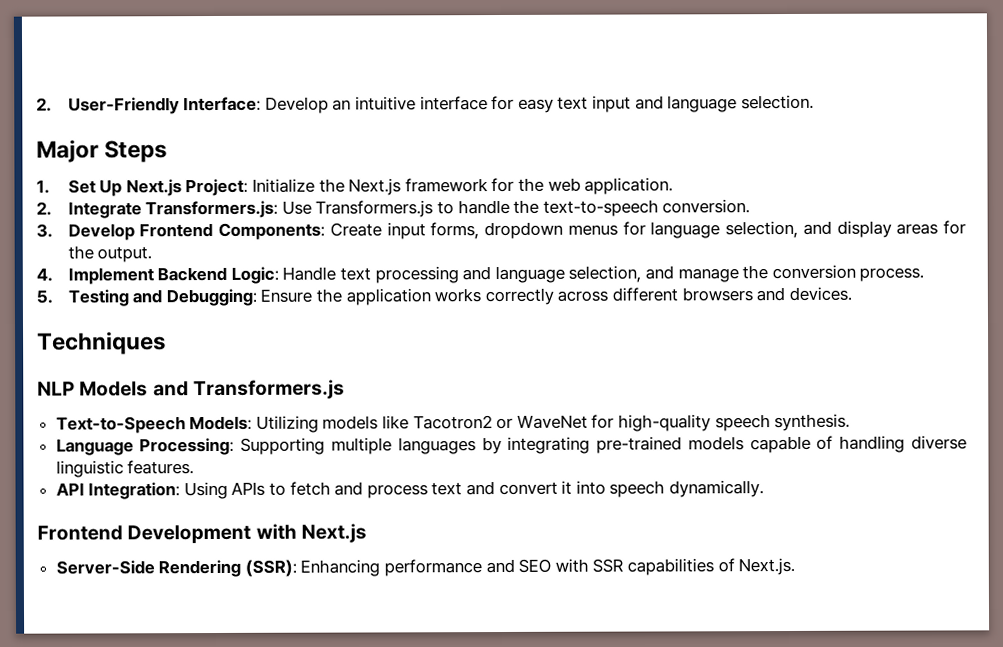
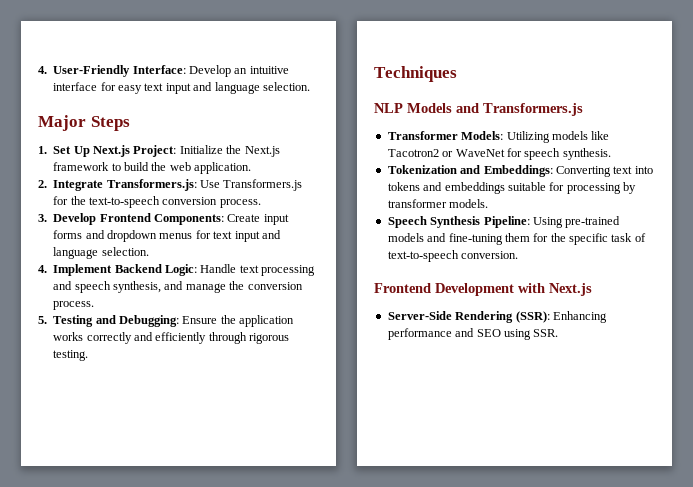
- 2. User-Friendly Interface: Develop an intuitive interface for easy text input and language selection.
+ 4. User-Friendly Interface: Develop an intuitive interface for easy text input and language selection.
- 1. Set Up Next.js Project: Initialize the Next.js framework for the web application.
+ 1. Set Up Next.js Project: Initialize the Next.js framework to build the web application.
- 2. Integrate Transformers.js: Use Transformers.js to handle the text-to-speech conversion.
+ 2. Integrate Transformers.js: Use Transformers.js for the text-to-speech conversion process.
- 3. Develop Frontend Components: Create input forms, dropdown menus for language selection, and display areas for the output.
+ 3. Develop Frontend Components: Create input forms and dropdown menus for text input and language selection.
- 4. Implement Backend Logic: Handle text processing and language selection, and manage the conversion process.
+ 4. Implement Backend Logic: Handle text processing and speech synthesis, and manage the conversion process.
- 5. Testing and Debugging: Ensure the application works correctly across different browsers and devices.
+ 5. Testing and Debugging: Ensure the application works correctly and efficiently through rigorous testing.
- Text-to-Speech Models: Utilizing models like Tacotron2 or WaveNet for high-quality speech synthesis.
+ Transformer Models: Utilizing models like Tacotron2 or WaveNet for speech synthesis.
- Language Processing: Supporting multiple languages by integrating pre-trained models capable of handling diverse linguistic features.
- API Integration: Using APIs to fetch and process text and convert it into speech dynamically.
+ Tokenization and Embeddings: Converting text into tokens and embeddings suitable for processing by transformer models.
+ Speech Synthesis Pipeline: Using pre-trained models and fine-tuning them for the specific task of text-to-speech conversion.
- Server-Side Rendering (SSR): Enhancing performance and SEO with SSR capabilities of Next.js.
+ Server-Side Rendering (SSR): Enhancing performance and SEO using SSR.

